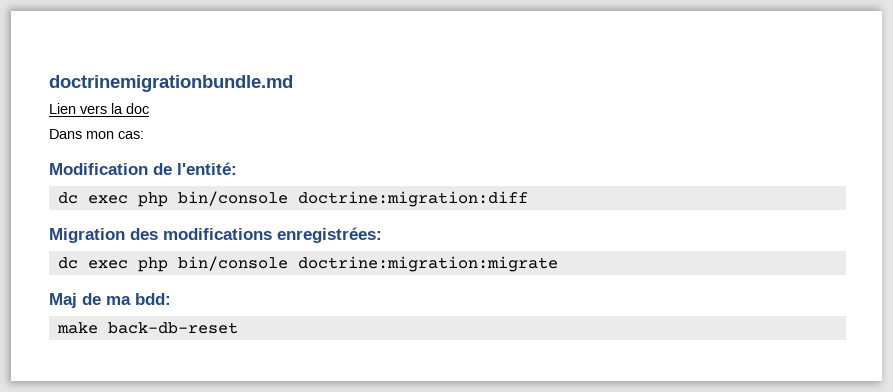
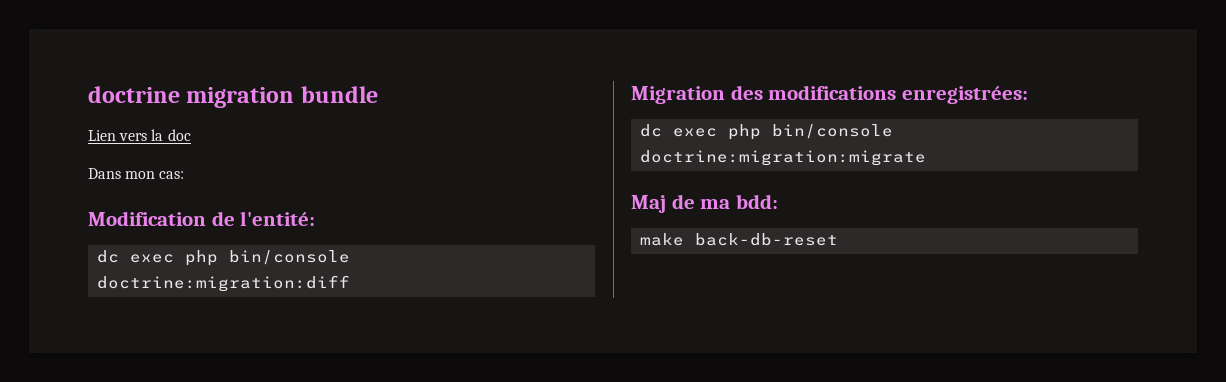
- doctrinemigrationbundle.md
+ doctrine migration bundle

